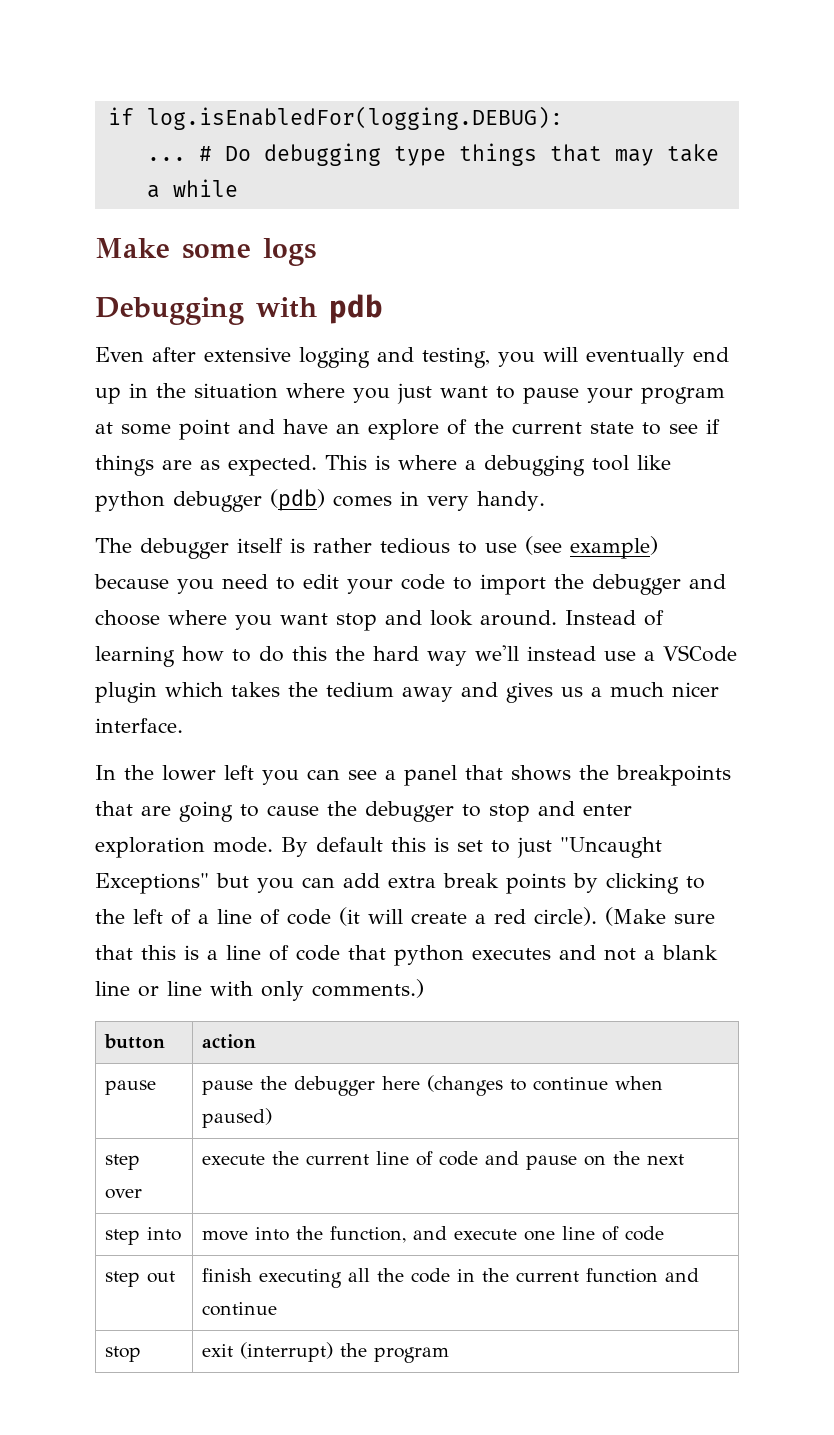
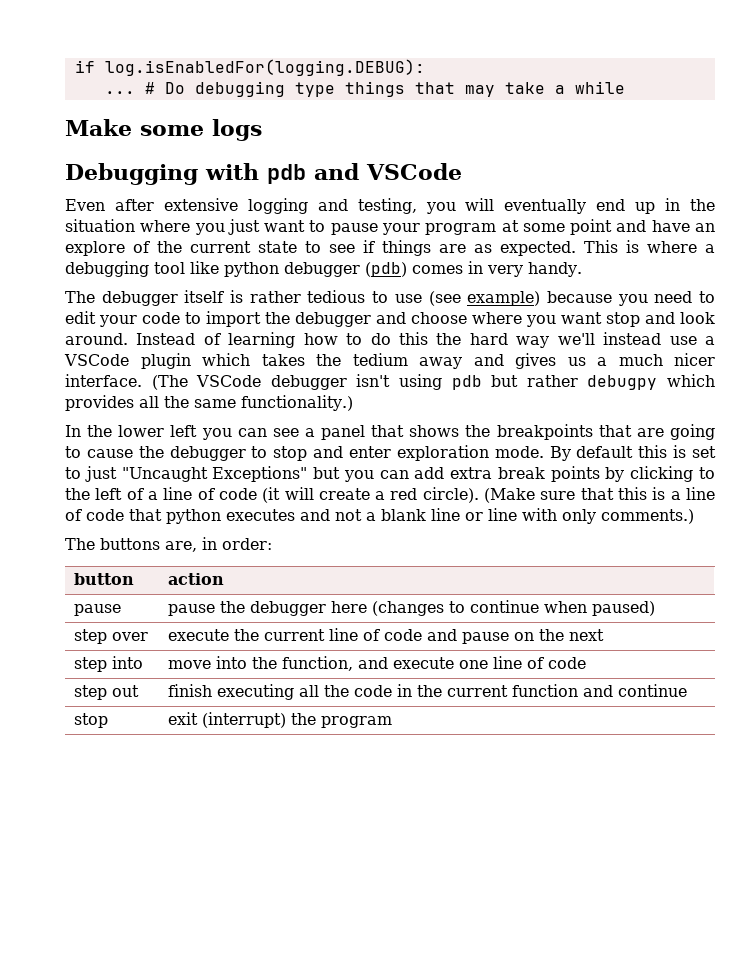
- Debugging with pdb
+ Debugging with pdb and VSCode
+ (The VSCode debugger isn't using pdb but rather debugpy which provides all the same functionality.)
+ The buttons are, in order:

